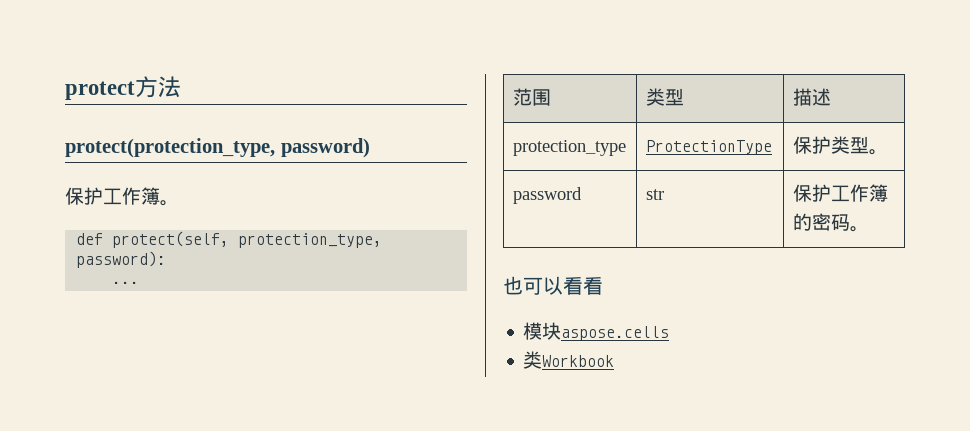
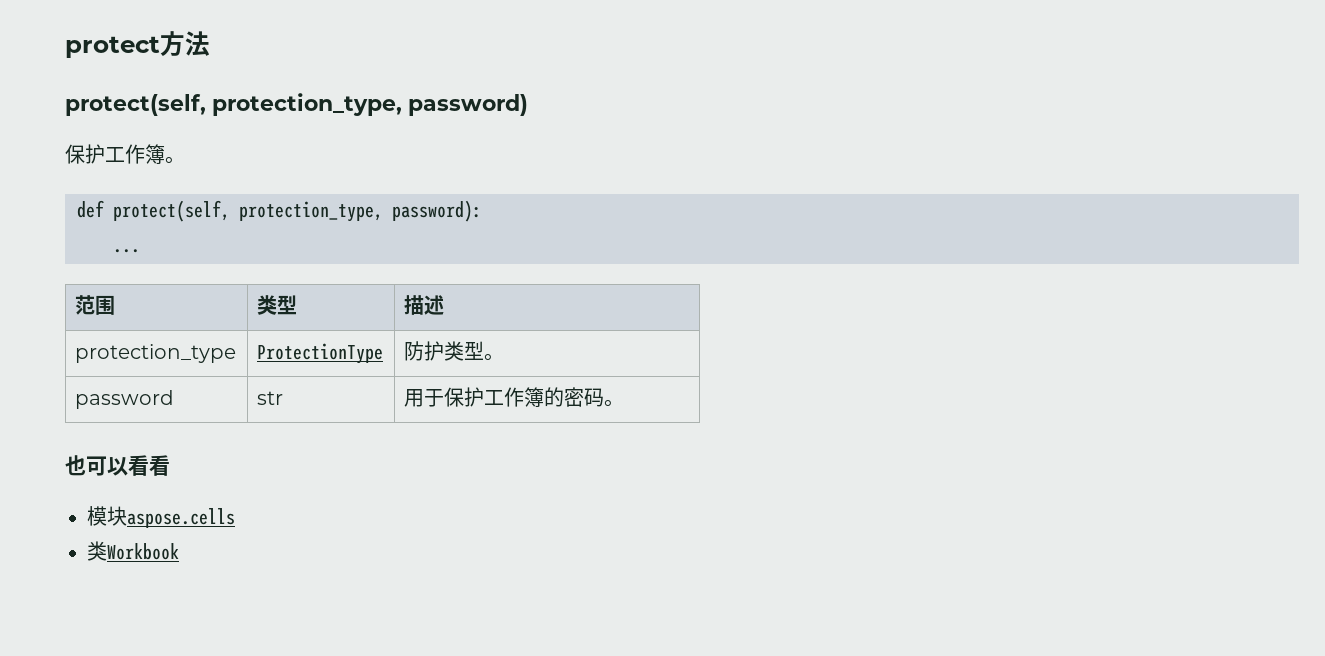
- protect(protection_type, password)
+ protect(self, protection_type, password)
- protection_type | ProtectionType | 保护类型。
+ protection_type | ProtectionType | 防护类型。
- password | str | 保护工作簿的密码。
+ password | str | 用于保护工作簿的密码。

